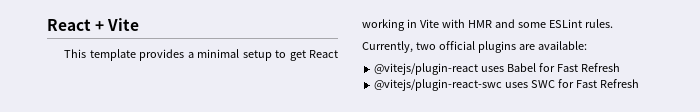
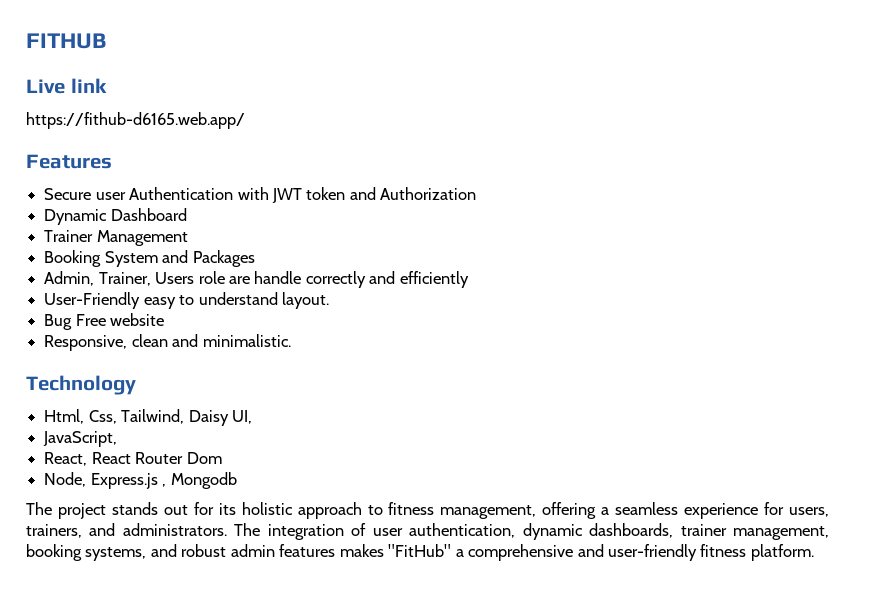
- React + Vite
- This template provides a minimal setup to get React working in Vite with HMR and some ESLint rules.
- Currently, two official plugins are available:
- @vitejs/plugin-react uses Babel for Fast Refresh
- @vitejs/plugin-react-swc uses SWC for Fast Refresh
+ FITHUB
+ Live link
+ https://fithub-d6165.web.app/
+ Features
+ Secure user Authentication with JWT token and Authorization
+ Dynamic Dashboard
+ Trainer Management
+ Booking System and Packages
+ Admin, Trainer, Users role are handle correctly and efficiently
+ User-Friendly easy to understand layout.
+ Bug Free website
+ Responsive, clean and minimalistic.
+ Technology
+ Html, Css, Tailwind, Daisy UI,
+ JavaScript,
+ React, React Router Dom
+ Node, Express.js , Mongodb
+ The project stands out for its holistic approach to fitness management, offering a seamless experience for users, trainers, and administrators. The integration of user authentication, dynamic dashboards, trainer management, booking systems, and robust admin features makes "FitHub" a comprehensive and user-friendly fitness platform.

